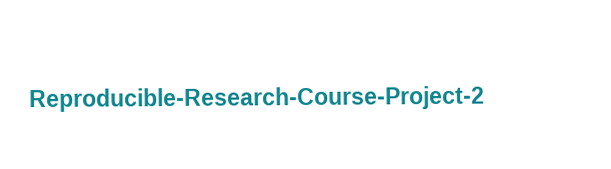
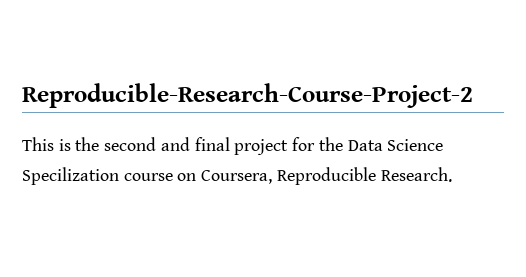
+ This is the second and final project for the Data Science Specilization course on Coursera, Reproducible Research.

